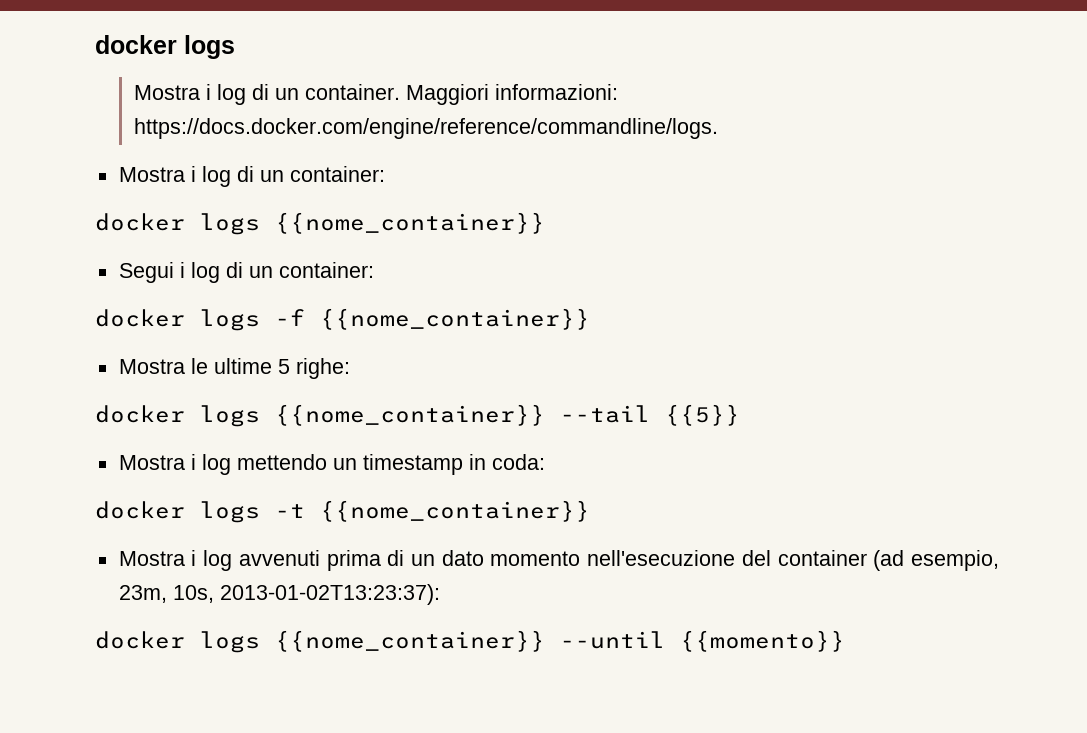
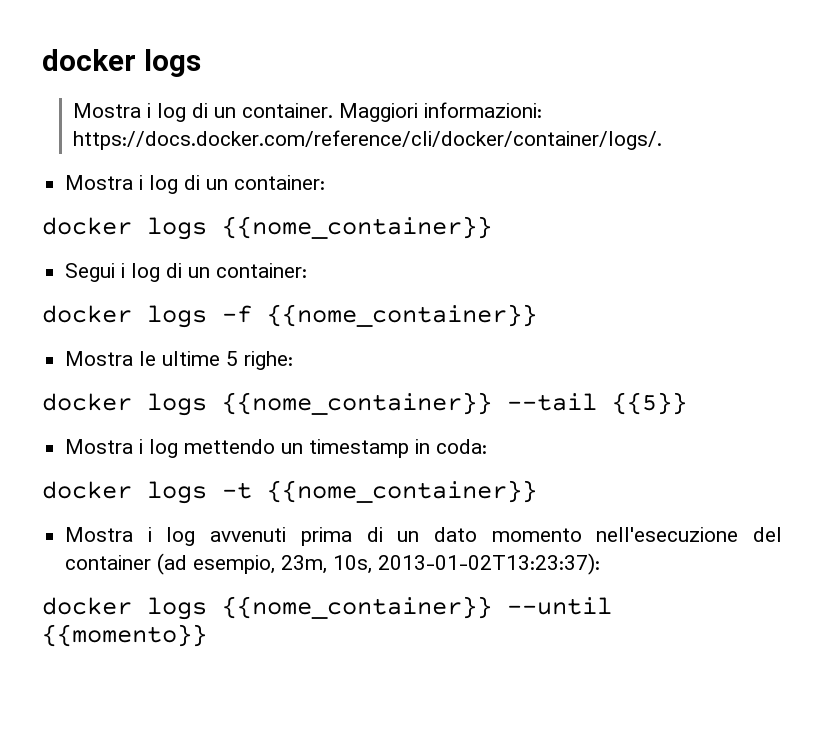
- Maggiori informazioni: https://docs.docker.com/engine/reference/commandline/logs.
+ Maggiori informazioni: https://docs.docker.com/reference/cli/docker/container/logs/.

